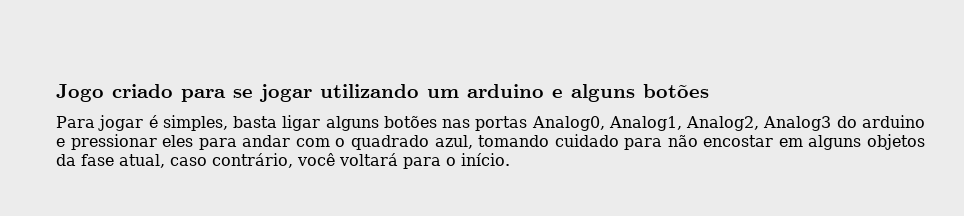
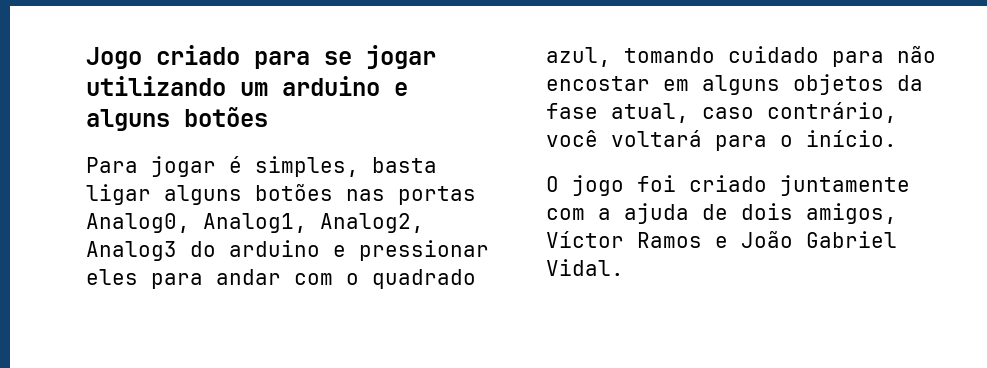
+ O jogo foi criado juntamente com a ajuda de dois amigos, Víctor Ramos e João Gabriel Vidal.

